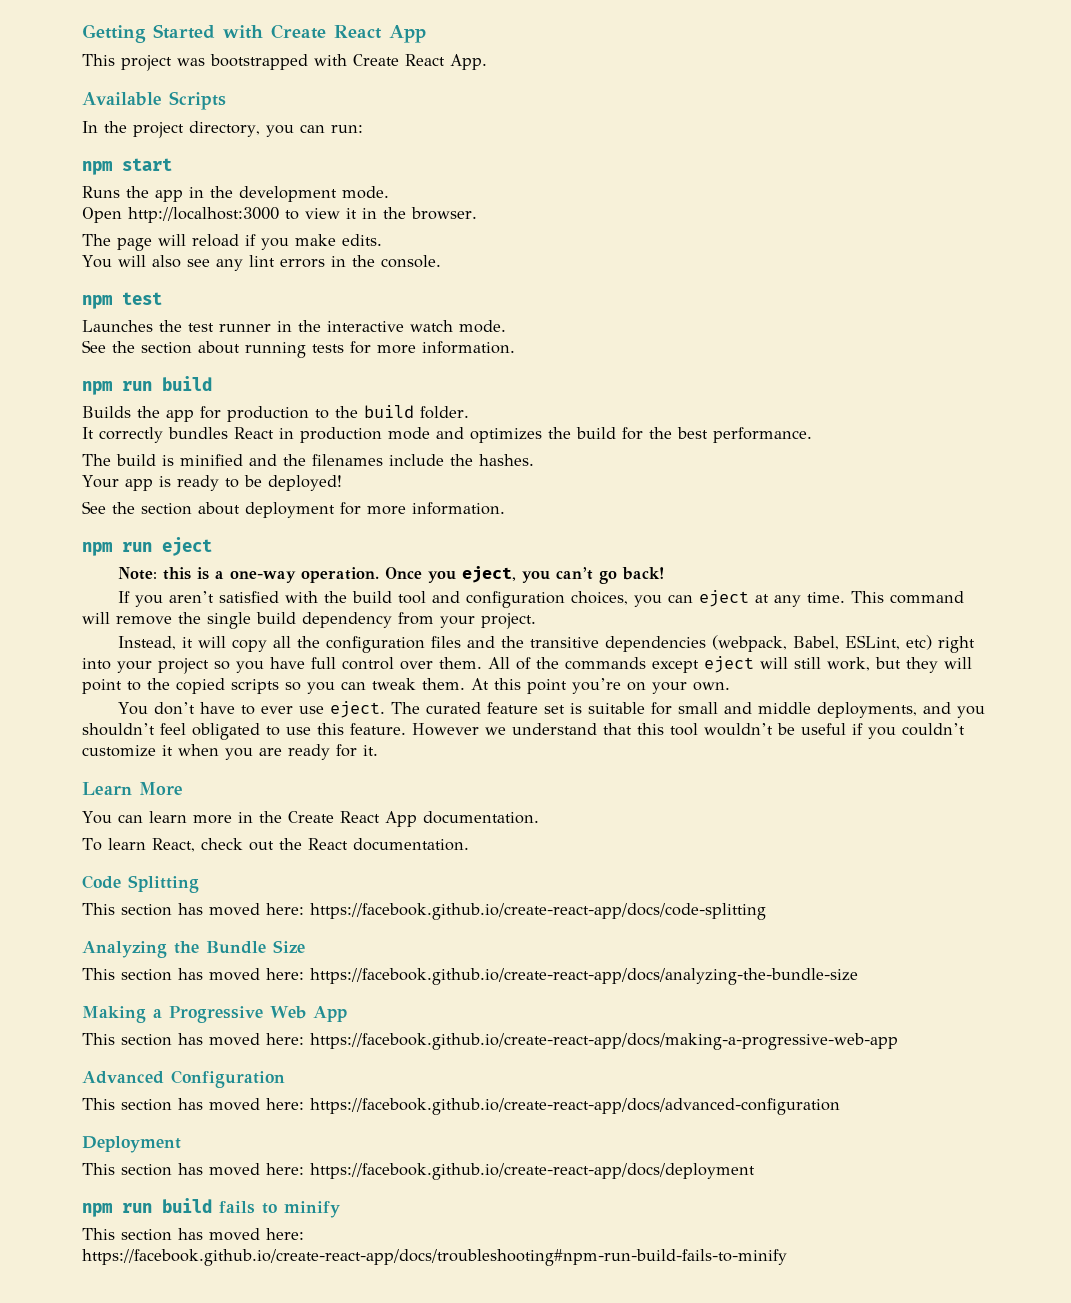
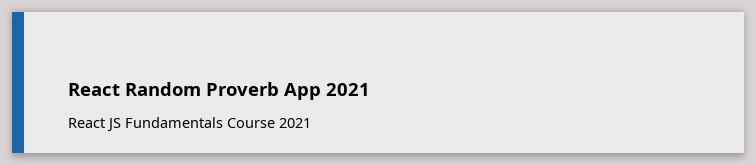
- Getting Started with Create React App
- This project was bootstrapped with Create React App.
- Available Scripts
- In the project directory, you can run:
- npm start
- Runs the app in the development mode.
- Open http://localhost:3000 to view it in the browser.
- The page will reload if you make edits.
- You will also see any lint errors in the console.
- npm test
- Launches the test runner in the interactive watch mode.
- See the section about running tests for more information.
- npm run build
- Builds the app for production to the build folder.
- It correctly bundles React in production mode and optimizes the build for the best performance.
- The build is minified and the filenames include the hashes.
- Your app is ready to be deployed!
- See the section about deployment for more information.
- npm run eject
- Note: this is a one-way operation. Once you eject, you can’t go back!
- If you aren’t satisfied with the build tool and configuration choices, you can eject at any time. This command will remove the single build dependency from your project.
- Instead, it will copy all the configuration files and the transitive dependencies (webpack, Babel, ESLint, etc) right into your project so you have full control over them. All of the commands except eject will still work, but they will point to the copied scripts so you can tweak them. At this point you’re on your own.
- You don’t have to ever use eject. The curated feature set is suitable for small and middle deployments, and you shouldn’t feel obligated to use this feature. However we understand that this tool wouldn’t be useful if you couldn’t customize it when you are ready for it.
- Learn More
- You can learn more in the Create React App documentation.
- To learn React, check out the React documentation.
- Code Splitting
- This section has moved here: https://facebook.github.io/create-react-app/docs/code-splitting
- Analyzing the Bundle Size
- This section has moved here: https://facebook.github.io/create-react-app/docs/analyzing-the-bundle-size
- Making a Progressive Web App
- This section has moved here: https://facebook.github.io/create-react-app/docs/making-a-progressive-web-app
- Advanced Configuration
- This section has moved here: https://facebook.github.io/create-react-app/docs/advanced-configuration
- Deployment
- This section has moved here: https://facebook.github.io/create-react-app/docs/deployment
- npm run build fails to minify
- This section has moved here: https://facebook.github.io/create-react-app/docs/troubleshooting#npm-run-build-fails-to-minify
+ React Random Proverb App 2021
+ React JS Fundamentals Course 2021

